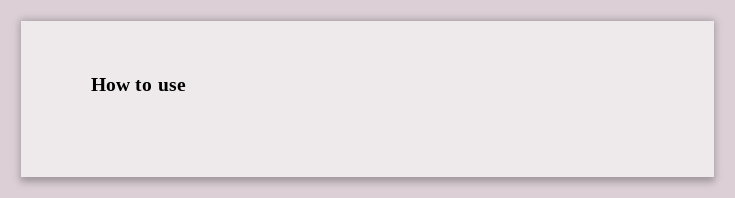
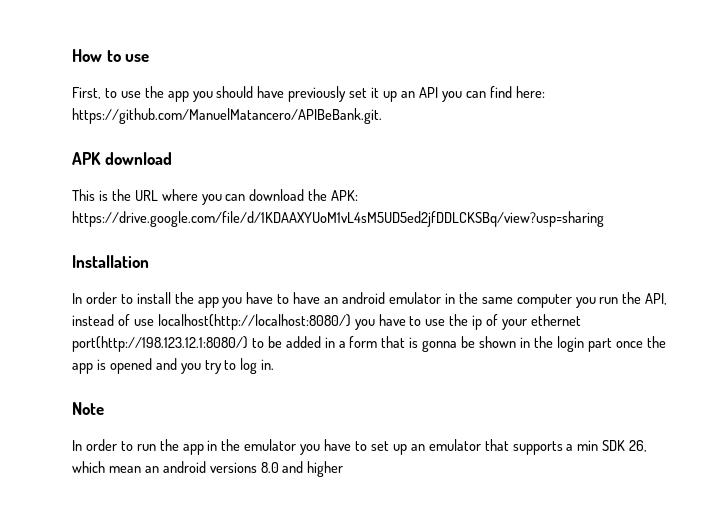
+ First, to use the app you should have previously set it up an API you can find here: https://github.com/ManuelMatancero/APIBeBank.git.
+ APK download
+ This is the URL where you can download the APK: https://drive.google.com/file/d/1KDAAXYUoM1vL4sM5UD5ed2jfDDLCKSBq/view?usp=sharing
+ Installation
+ In order to install the app you have to have an android emulator in the same computer you run the API, instead of use localhost(http://localhost:8080/) you have to use the ip of your ethernet port(http://198.123.12.1:8080/) to be added in a form that is gonna be shown in the login part once the app is opened and you try to log in.
+ Note
+ In order to run the app in the emulator you have to set up an emulator that supports a min SDK 26, which mean an android versions 8.0 and higher

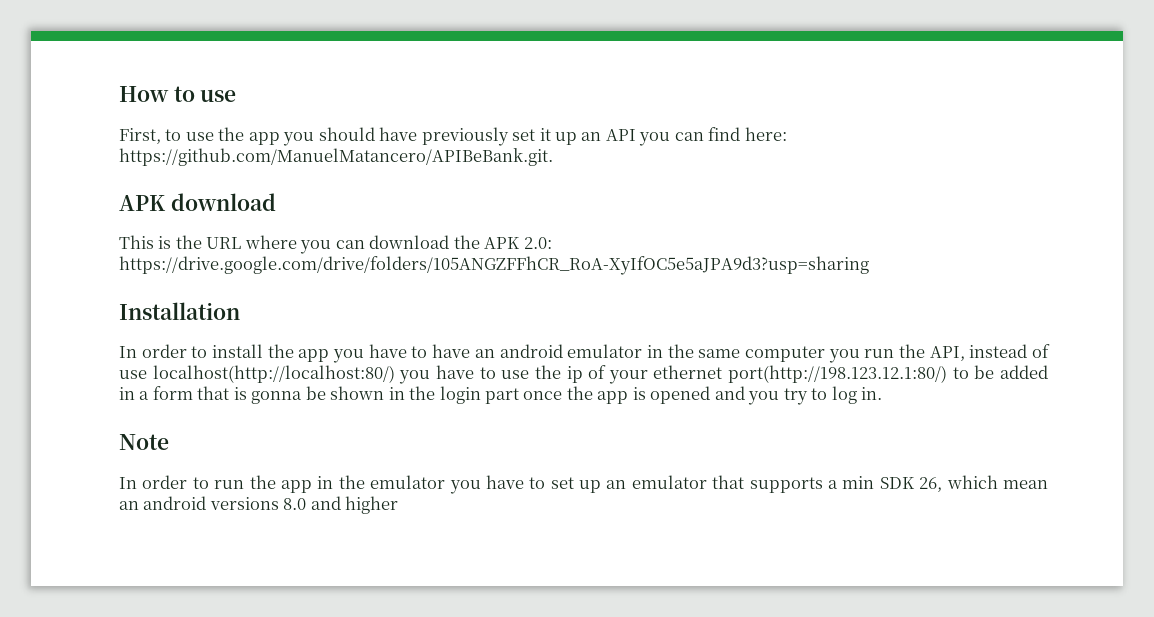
- This is the URL where you can download the APK: https://drive.google.com/file/d/1KDAAXYUoM1vL4sM5UD5ed2jfDDLCKSBq/view?usp=sharing
+ This is the URL where you can download the APK 2.0: https://drive.google.com/drive/folders/105ANGZFFhCR_RoA-XyIfOC5e5aJPA9d3?usp=sharing
- In order to install the app you have to have an android emulator in the same computer you run the API, instead of use localhost(http://localhost:8080/) you have to use the ip of your ethernet port(http://198.123.12.1:8080/) to be added in a form that is gonna be shown in the login part once the app is opened and you try to log in.
+ In order to install the app you have to have an android emulator in the same computer you run the API, instead of use localhost(http://localhost:80/) you have to use the ip of your ethernet port(http://198.123.12.1:80/) to be added in a form that is gonna be shown in the login part once the app is opened and you try to log in.

